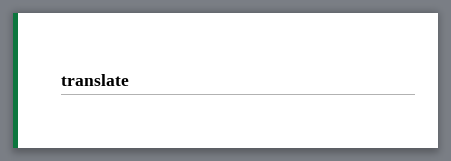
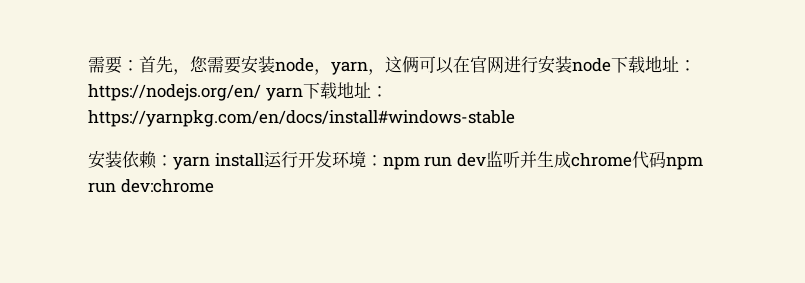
- translate
+ 需要：首先，您需要安装node，yarn，这俩可以在官网进行安装node下载地址：https://nodejs.org/en/ yarn下载地址：https://yarnpkg.com/en/docs/install#windows-stable
+ 安装依赖：yarn install运行开发环境：npm run dev监听并生成chrome代码npm run dev:chrome

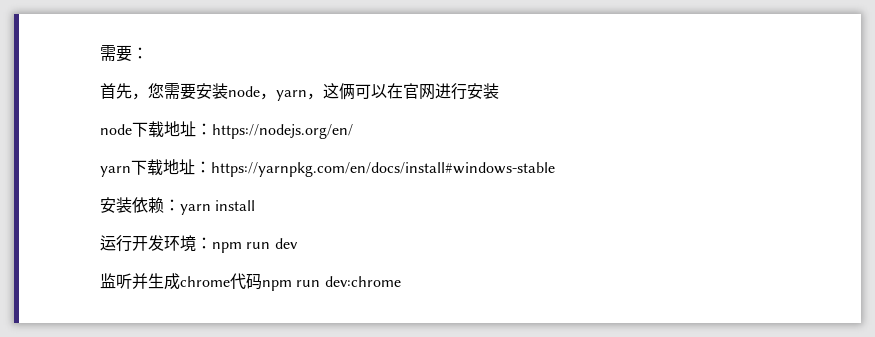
- 需要：首先，您需要安装node，yarn，这俩可以在官网进行安装node下载地址：https://nodejs.org/en/ yarn下载地址：https://yarnpkg.com/en/docs/install#windows-stable
+ 需要：
+ 首先，您需要安装node，yarn，这俩可以在官网进行安装
+ node下载地址：https://nodejs.org/en/
+ yarn下载地址：https://yarnpkg.com/en/docs/install#windows-stable
- 安装依赖：yarn install运行开发环境：npm run dev监听并生成chrome代码npm run dev:chrome
+ 安装依赖：yarn install
+ 运行开发环境：npm run dev
+ 监听并生成chrome代码npm run dev:chrome

